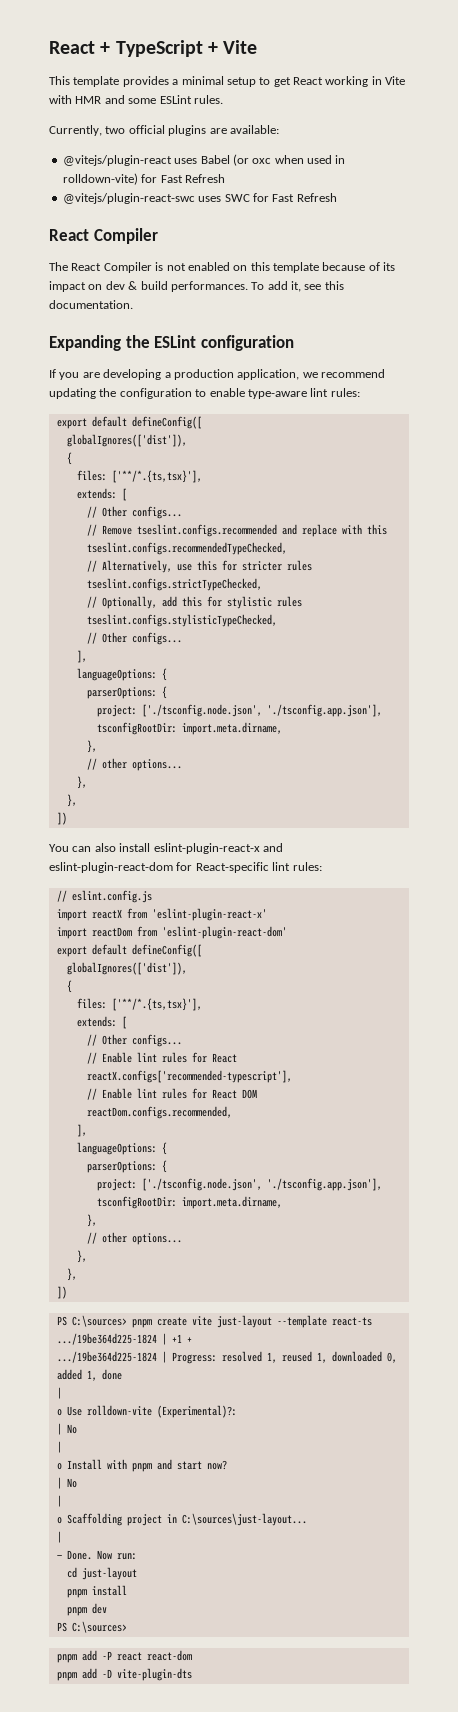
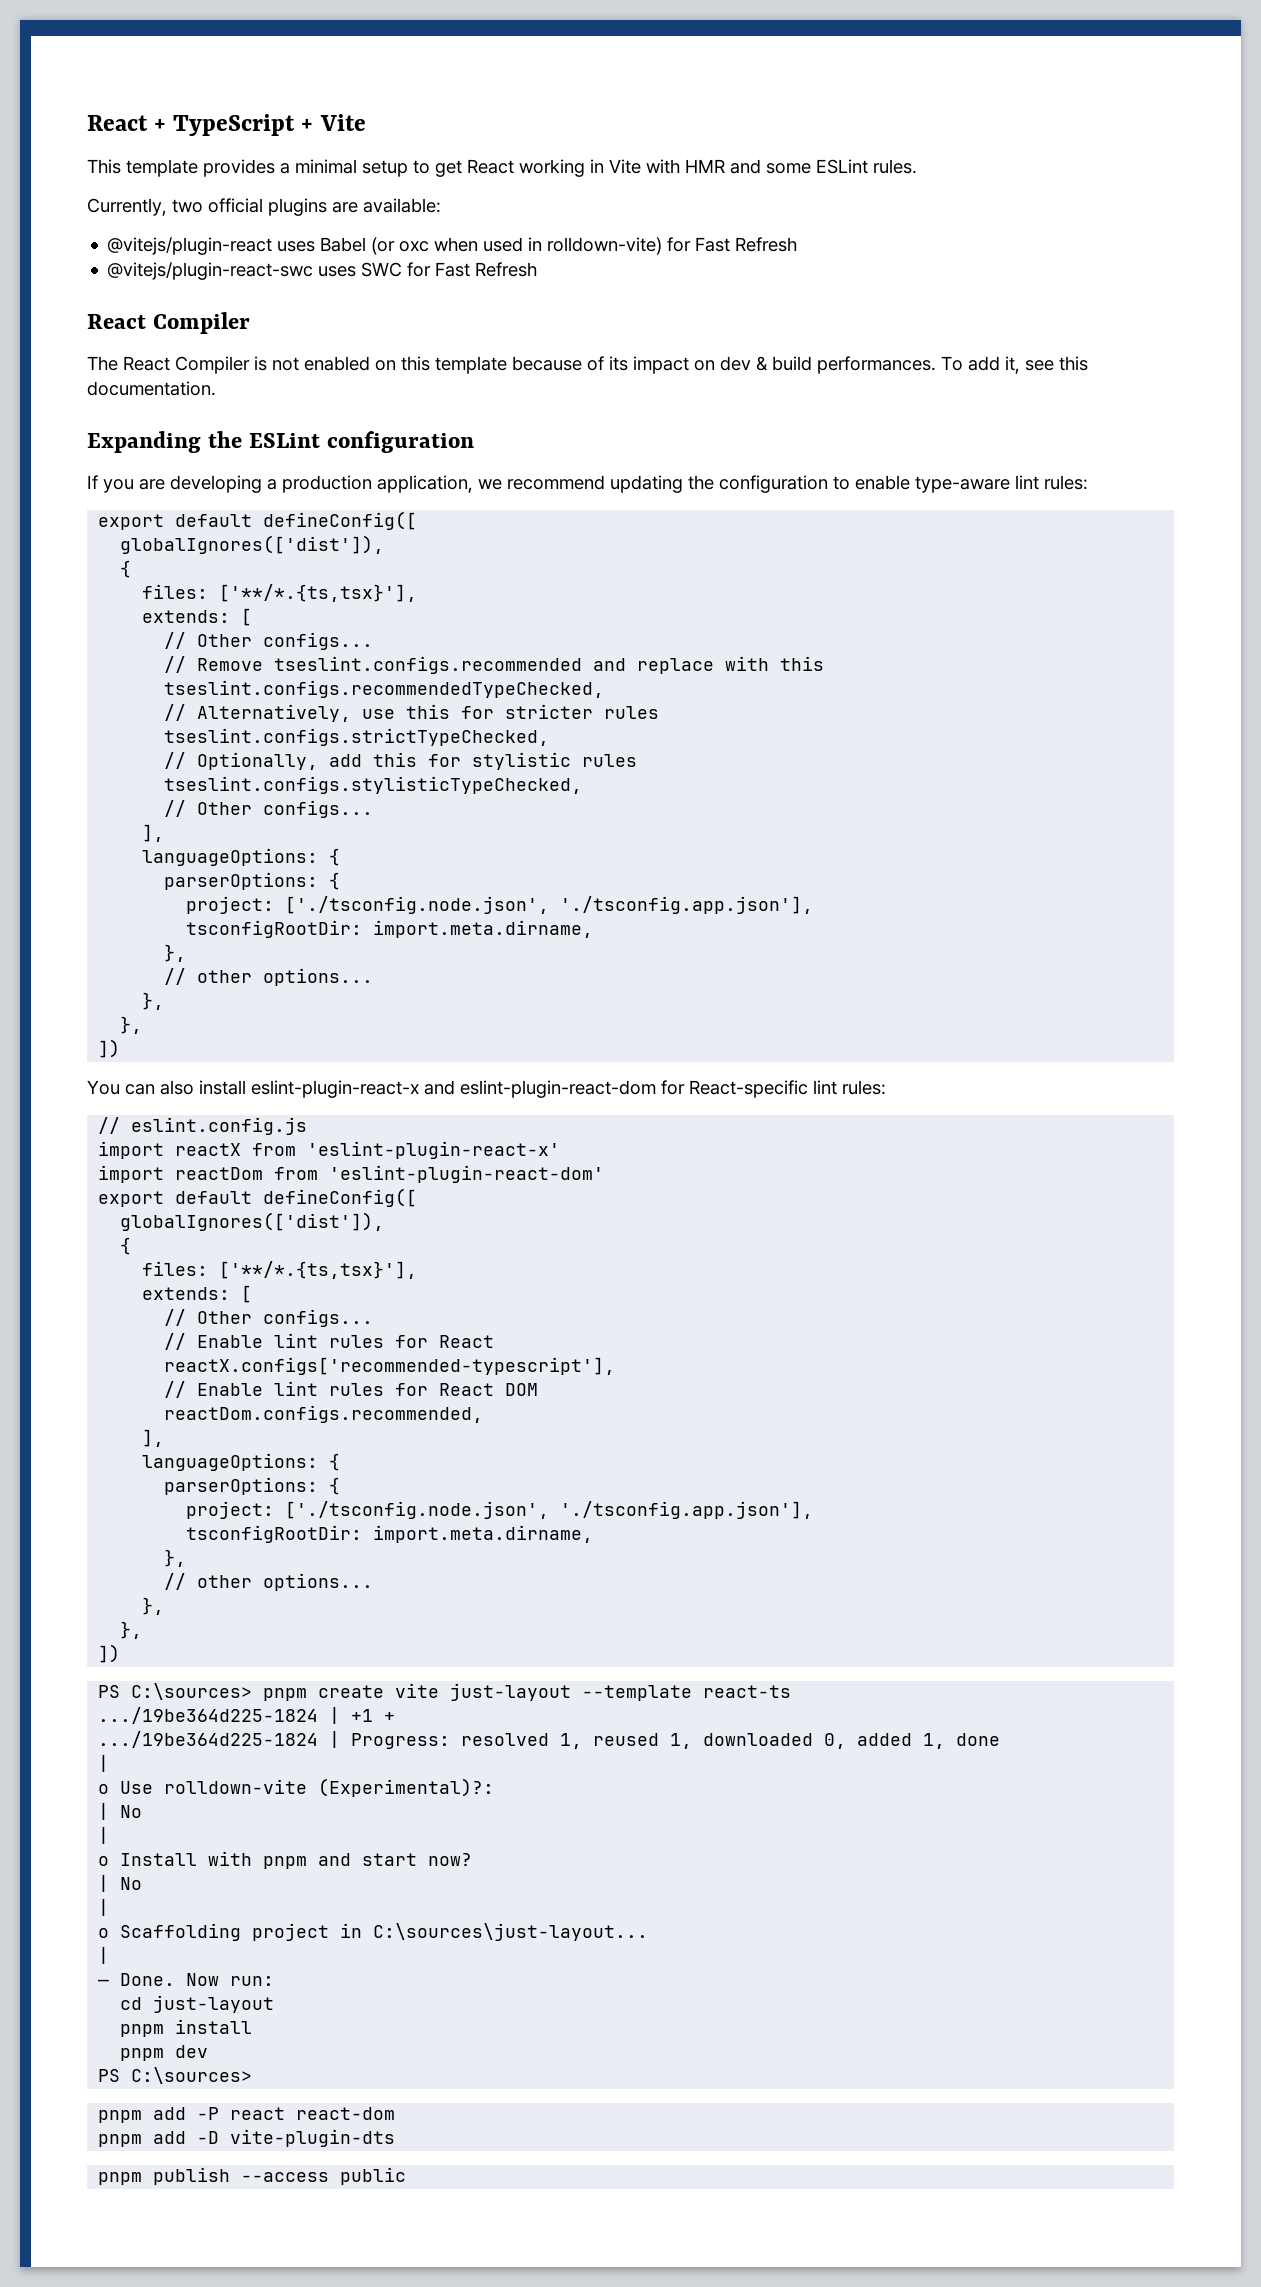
+ pnpm publish --access public

